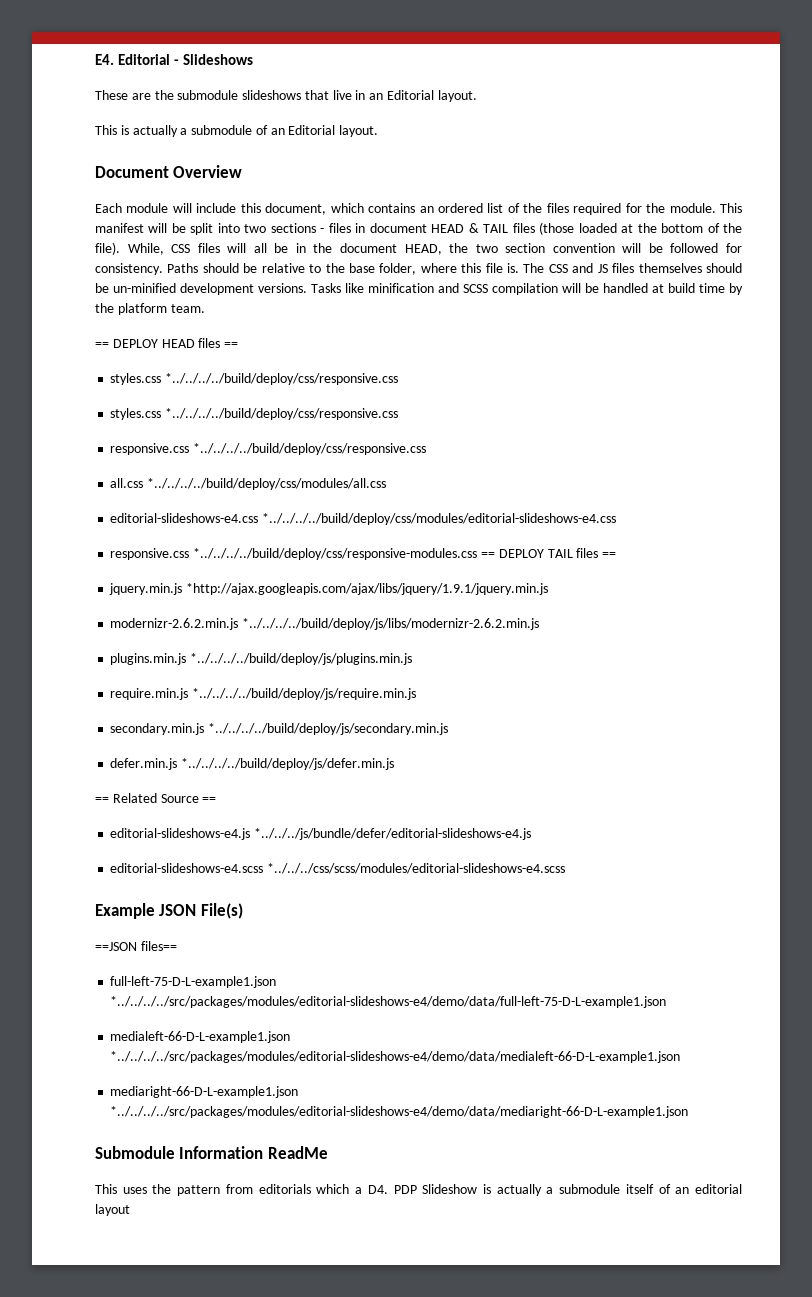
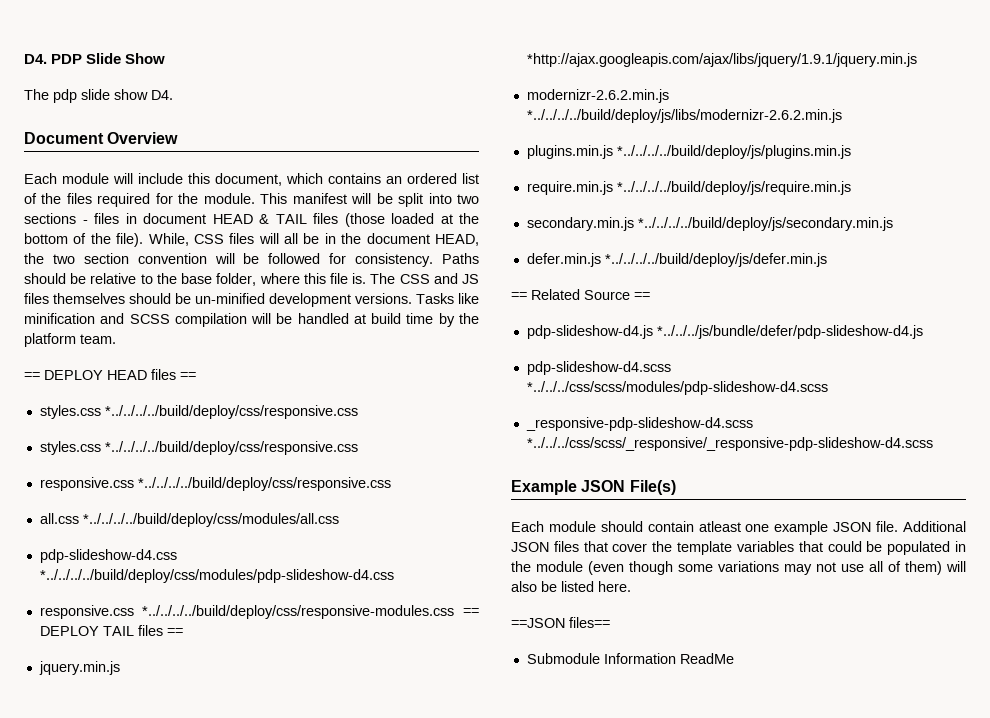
- E4. Editorial - Slideshows
- These are the submodule slideshows that live in an Editorial layout.
- This is actually a submodule of an Editorial layout.
+ D4. PDP Slide Show
+ The pdp slide show D4.
- editorial-slideshows-e4.css *../../../../build/deploy/css/modules/editorial-slideshows-e4.css
+ pdp-slideshow-d4.css *../../../../build/deploy/css/modules/pdp-slideshow-d4.css
- editorial-slideshows-e4.js *../../../js/bundle/defer/editorial-slideshows-e4.js
- editorial-slideshows-e4.scss *../../../css/scss/modules/editorial-slideshows-e4.scss
+ pdp-slideshow-d4.js *../../../js/bundle/defer/pdp-slideshow-d4.js
+ pdp-slideshow-d4.scss *../../../css/scss/modules/pdp-slideshow-d4.scss
+ _responsive-pdp-slideshow-d4.scss *../../../css/scss/_responsive/_responsive-pdp-slideshow-d4.scss
  Example JSON File(s)
+ Each module should contain atleast one example JSON file. Additional JSON files that cover the template variables that could be populated in the module (even though some variations may not use all of them) will also be listed here.
  ==JSON files==
- full-left-75-D-L-example1.json *../../../../src/packages/modules/editorial-slideshows-e4/demo/data/full-left-75-D-L-example1.json
- medialeft-66-D-L-example1.json *../../../../src/packages/modules/editorial-slideshows-e4/demo/data/medialeft-66-D-L-example1.json
- mediaright-66-D-L-example1.json *../../../../src/packages/modules/editorial-slideshows-e4/demo/data/mediaright-66-D-L-example1.json
  Submodule Information ReadMe
- This uses the pattern from editorials which a D4. PDP Slideshow is actually a submodule itself of an editorial layout

